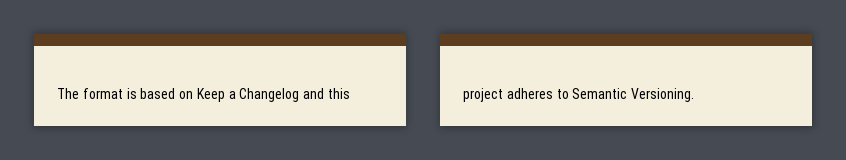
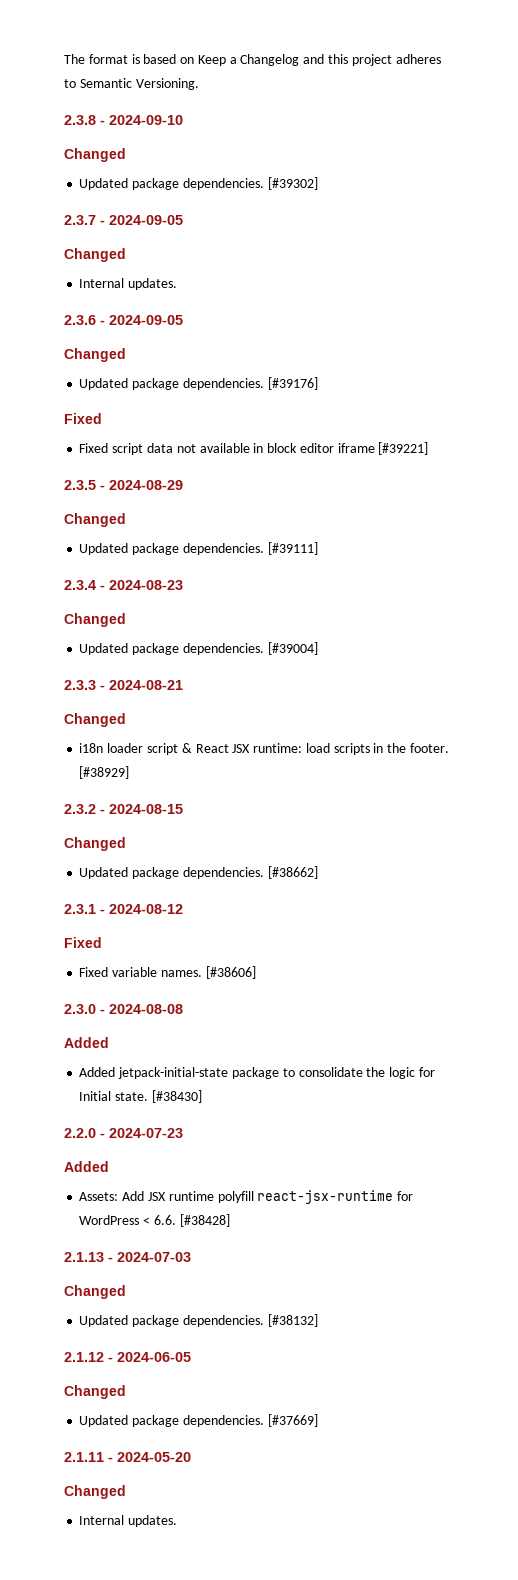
+ 2.3.8 - 2024-09-10
+ Changed
+ Updated package dependencies. [#39302]
+ 2.3.7 - 2024-09-05
+ Changed
+ Internal updates.
+ 2.3.6 - 2024-09-05
+ Changed
+ Updated package dependencies. [#39176]
+ Fixed
+ Fixed script data not available in block editor iframe [#39221]
+ 2.3.5 - 2024-08-29
+ Changed
+ Updated package dependencies. [#39111]
+ 2.3.4 - 2024-08-23
+ Changed
+ Updated package dependencies. [#39004]
+ 2.3.3 - 2024-08-21
+ Changed
+ i18n loader script & React JSX runtime: load scripts in the footer. [#38929]
+ 2.3.2 - 2024-08-15
+ Changed
+ Updated package dependencies. [#38662]
+ 2.3.1 - 2024-08-12
+ Fixed
+ Fixed variable names. [#38606]
+ 2.3.0 - 2024-08-08
+ Added
+ Added jetpack-initial-state package to consolidate the logic for Initial state. [#38430]
+ 2.2.0 - 2024-07-23
+ Added
+ Assets: Add JSX runtime polyfill react-jsx-runtime for WordPress < 6.6. [#38428]
+ 2.1.13 - 2024-07-03
+ Changed
+ Updated package dependencies. [#38132]
+ 2.1.12 - 2024-06-05
+ Changed
+ Updated package dependencies. [#37669]
+ 2.1.11 - 2024-05-20
+ Changed
+ Internal updates.

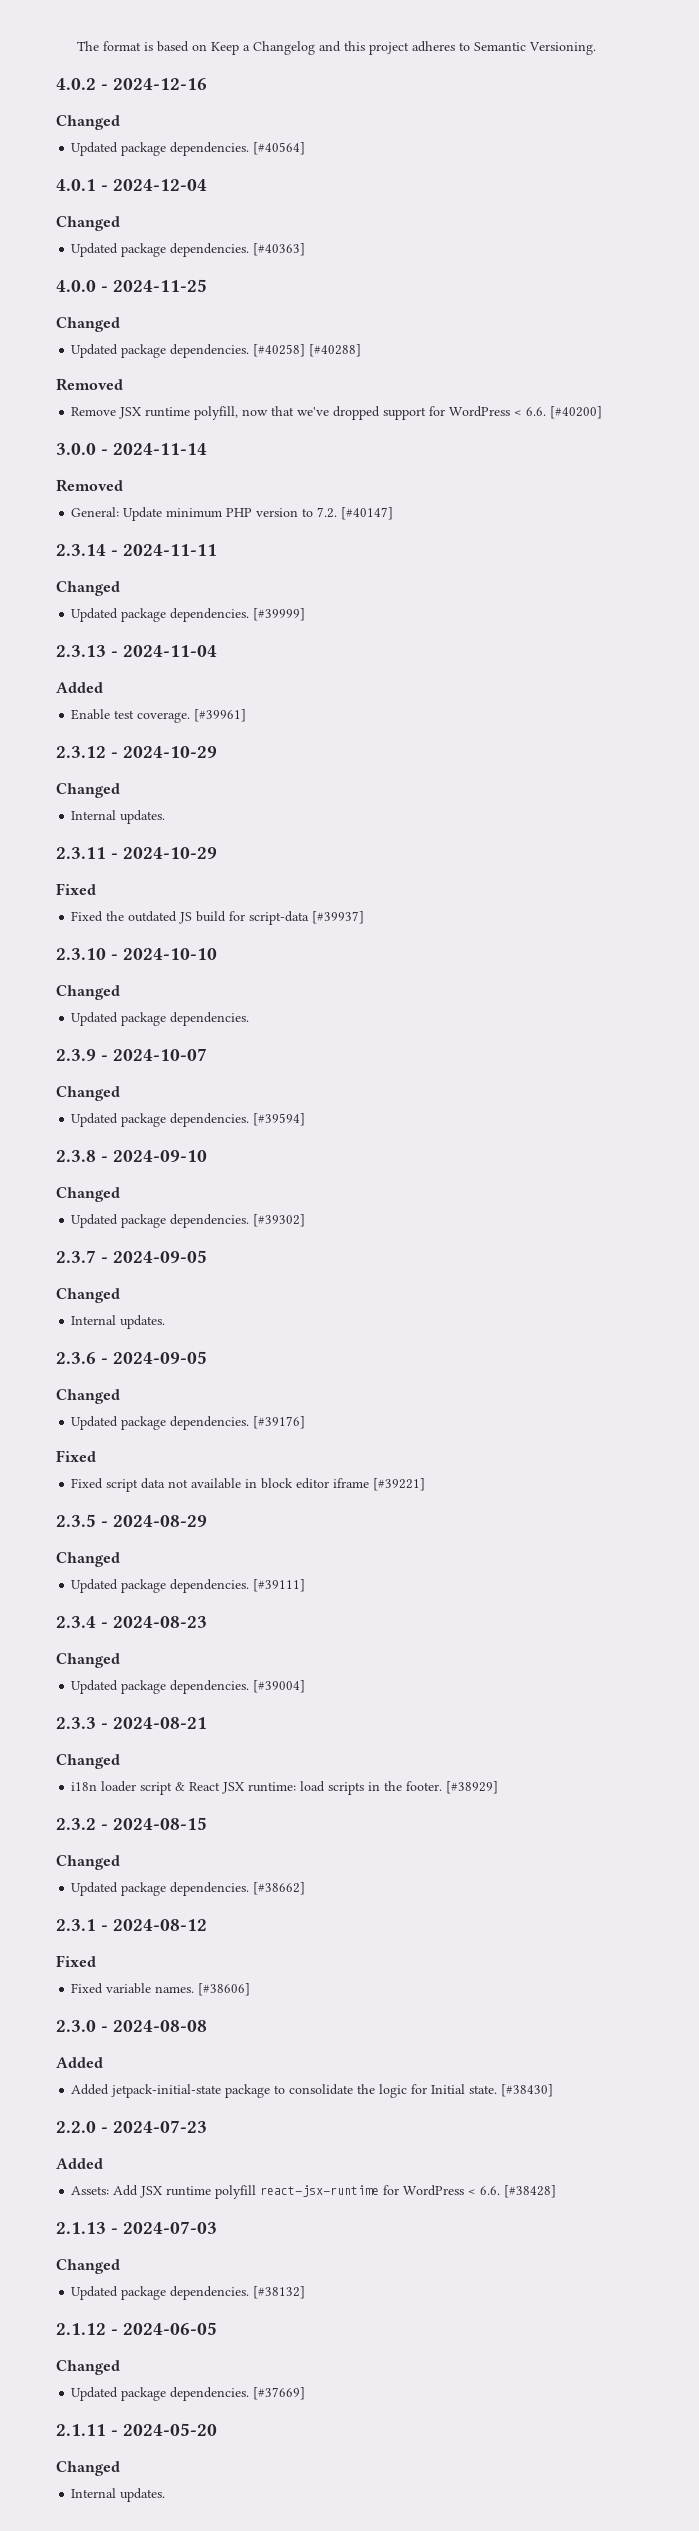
+ 4.0.2 - 2024-12-16
+ Changed
+ Updated package dependencies. [#40564]
+ 4.0.1 - 2024-12-04
+ Changed
+ Updated package dependencies. [#40363]
+ 4.0.0 - 2024-11-25
+ Changed
+ Updated package dependencies. [#40258] [#40288]
+ Removed
+ Remove JSX runtime polyfill, now that we've dropped support for WordPress < 6.6. [#40200]
+ 3.0.0 - 2024-11-14
+ Removed
+ General: Update minimum PHP version to 7.2. [#40147]
+ 2.3.14 - 2024-11-11
+ Changed
+ Updated package dependencies. [#39999]
+ 2.3.13 - 2024-11-04
+ Added
+ Enable test coverage. [#39961]
+ 2.3.12 - 2024-10-29
+ Changed
+ Internal updates.
+ 2.3.11 - 2024-10-29
+ Fixed
+ Fixed the outdated JS build for script-data [#39937]
+ 2.3.10 - 2024-10-10
+ Changed
+ Updated package dependencies.
+ 2.3.9 - 2024-10-07
+ Changed
+ Updated package dependencies. [#39594]

